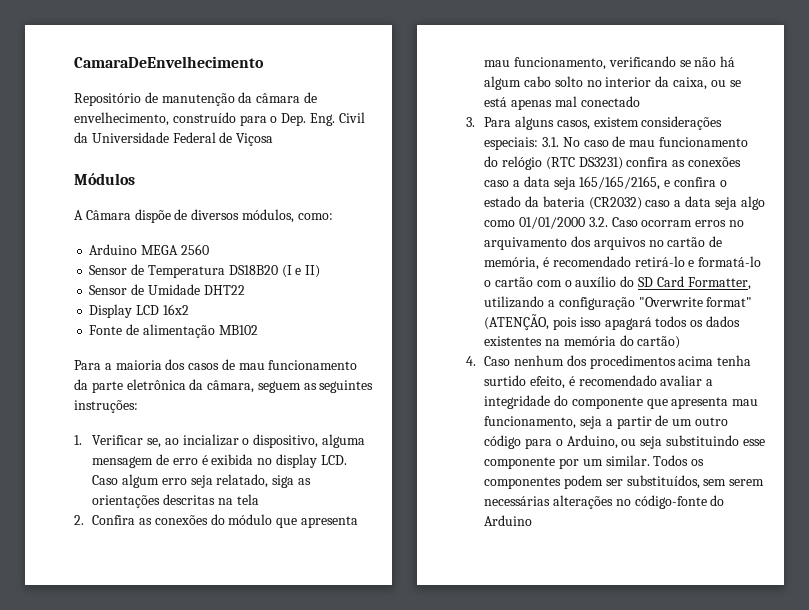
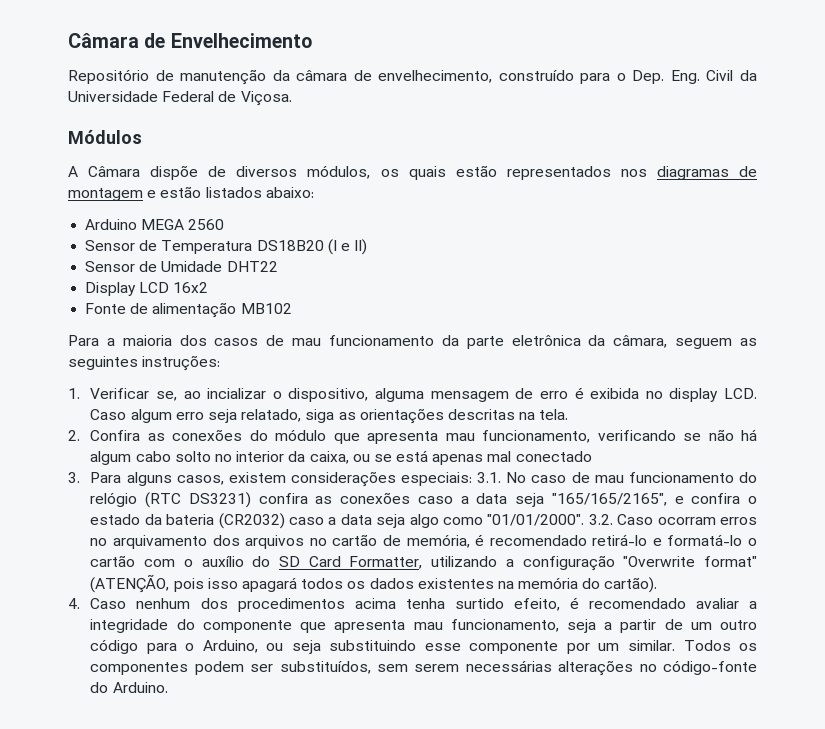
- CamaraDeEnvelhecimento
+ Câmara de Envelhecimento
- Repositório de manutenção da câmara de envelhecimento, construído para o Dep. Eng. Civil da Universidade Federal de Viçosa
+ Repositório de manutenção da câmara de envelhecimento, construído para o Dep. Eng. Civil da Universidade Federal de Viçosa.
- A Câmara dispõe de diversos módulos, como:
+ A Câmara dispõe de diversos módulos, os quais estão representados nos diagramas de montagem e estão listados abaixo:
- 1. Verificar se, ao incializar o dispositivo, alguma mensagem de erro é exibida no display LCD. Caso algum erro seja relatado, siga as orientações descritas na tela
+ 1. Verificar se, ao incializar o dispositivo, alguma mensagem de erro é exibida no display LCD. Caso algum erro seja relatado, siga as orientações descritas na tela.
- 3.1. No caso de mau funcionamento do relógio (RTC DS3231) confira as conexões caso a data seja 165/165/2165, e confira o estado da bateria (CR2032) caso a data seja algo como 01/01/2000 3.2. Caso ocorram erros no arquivamento dos arquivos no cartão de memória, é recomendado retirá-lo e formatá-lo o cartão com o auxílio do SD Card Formatter, utilizando a configuração "Overwrite format" (ATENÇÃO, pois isso apagará todos os dados existentes na memória do cartão)
+ 3.1. No caso de mau funcionamento do relógio (RTC DS3231) confira as conexões caso a data seja "165/165/2165", e confira o estado da bateria (CR2032) caso a data seja algo como "01/01/2000". 3.2. Caso ocorram erros no arquivamento dos arquivos no cartão de memória, é recomendado retirá-lo e formatá-lo o cartão com o auxílio do SD Card Formatter, utilizando a configuração "Overwrite format" (ATENÇÃO, pois isso apagará todos os dados existentes na memória do cartão).
- Todos os componentes podem ser substituídos, sem serem necessárias alterações no código-fonte do Arduino
+ Todos os componentes podem ser substituídos, sem serem necessárias alterações no código-fonte do Arduino.

